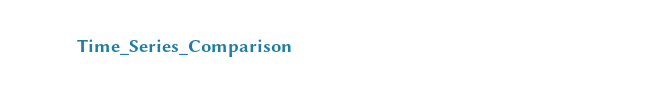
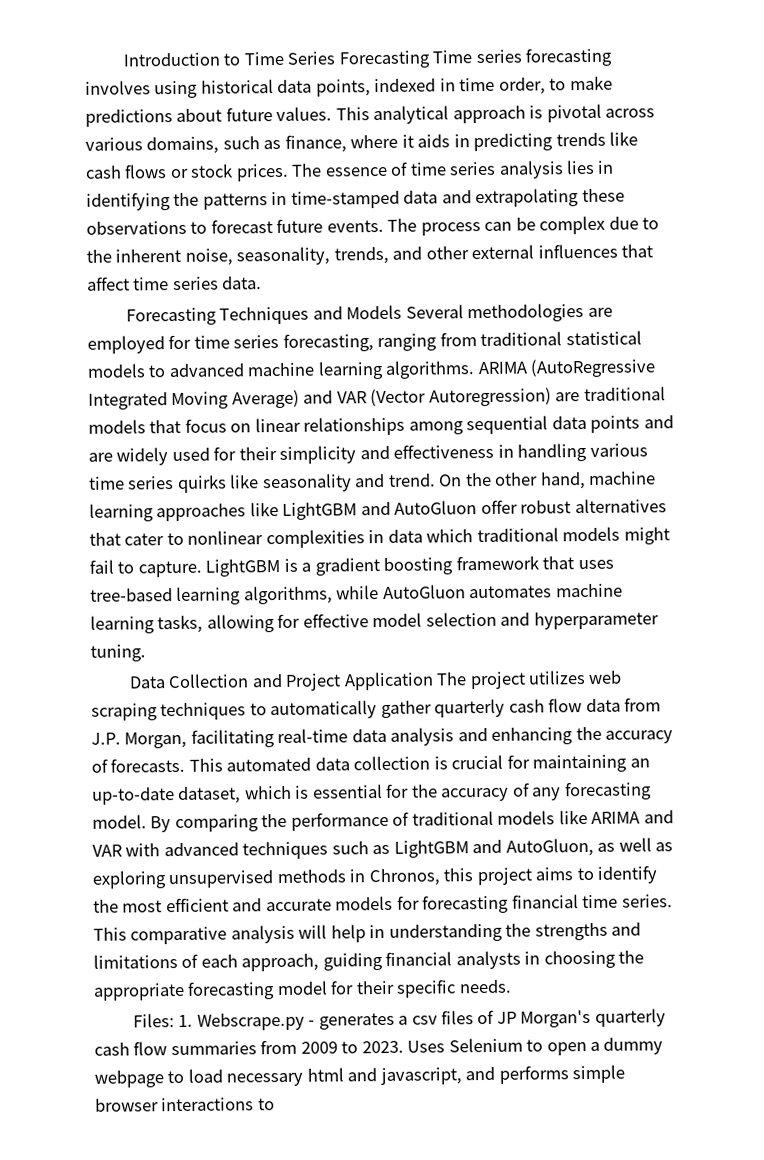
- Time_Series_Comparison
+ Introduction to Time Series Forecasting Time series forecasting involves using historical data points, indexed in time order, to make predictions about future values. This analytical approach is pivotal across various domains, such as finance, where it aids in predicting trends like cash flows or stock prices. The essence of time series analysis lies in identifying the patterns in time-stamped data and extrapolating these observations to forecast future events. The process can be complex due to the inherent noise, seasonality, trends, and other external influences that affect time series data.
+ Forecasting Techniques and Models Several methodologies are employed for time series forecasting, ranging from traditional statistical models to advanced machine learning algorithms. ARIMA (AutoRegressive Integrated Moving Average) and VAR (Vector Autoregression) are traditional models that focus on linear relationships among sequential data points and are widely used for their simplicity and effectiveness in handling various time series quirks like seasonality and trend. On the other hand, machine learning approaches like LightGBM and AutoGluon offer robust alternatives that cater to nonlinear complexities in data which traditional models might fail to capture. LightGBM is a gradient boosting framework that uses tree-based learning algorithms, while AutoGluon automates machine learning tasks, allowing for effective model selection and hyperparameter tuning.
+ Data Collection and Project Application The project utilizes web scraping techniques to automatically gather quarterly cash flow data from J.P. Morgan, facilitating real-time data analysis and enhancing the accuracy of forecasts. This automated data collection is crucial for maintaining an up-to-date dataset, which is essential for the accuracy of any forecasting model. By comparing the performance of traditional models like ARIMA and VAR with advanced techniques such as LightGBM and AutoGluon, as well as exploring unsupervised methods in Chronos, this project aims to identify the most efficient and accurate models for forecasting financial time series. This comparative analysis will help in understanding the strengths and limitations of each approach, guiding financial analysts in choosing the appropriate forecasting model for their specific needs.
+ Files: 1. Webscrape.py - generates a csv files of JP Morgan's quarterly cash flow summaries from 2009 to 2023. Uses Selenium to open a dummy webpage to load necessary html and javascript, and performs simple browser interactions to

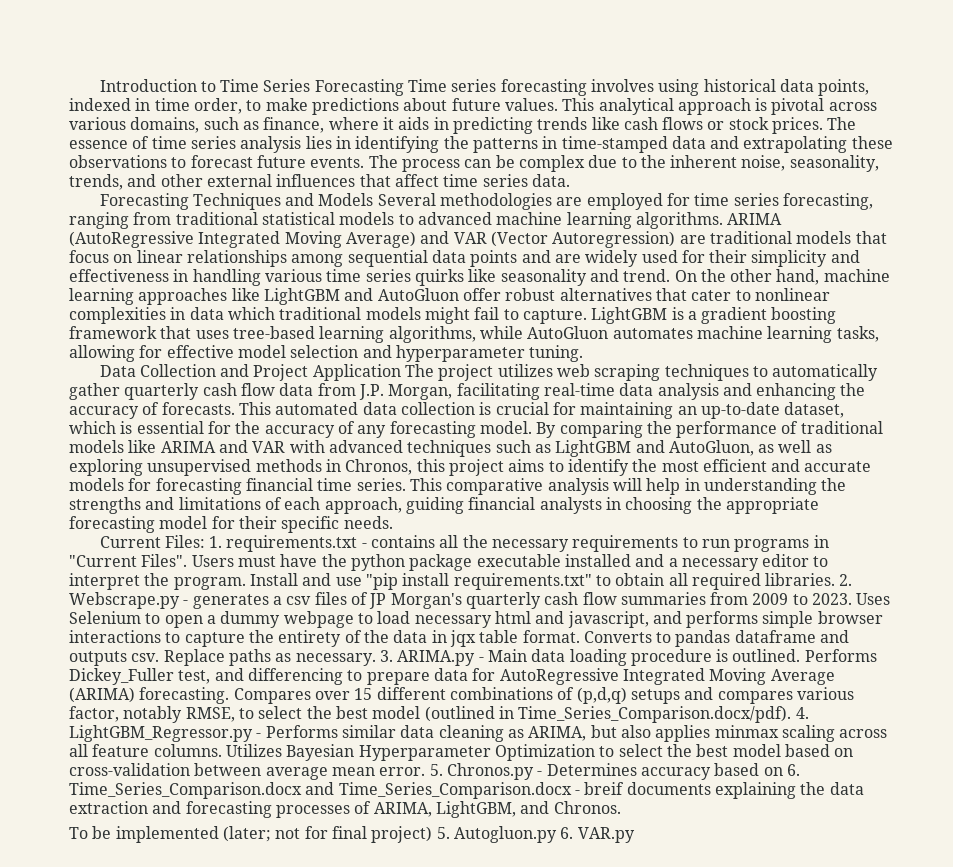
- Files: 1. Webscrape.py - generates a csv files of JP Morgan's quarterly cash flow summaries from 2009 to 2023.
+ Current Files: 1. requirements.txt - contains all the necessary requirements to run programs in "Current Files". Users must have the python package executable installed and a necessary editor to interpret the program. Install and use "pip install requirements.txt" to obtain all required libraries. 2. Webscrape.py - generates a csv files of JP Morgan's quarterly cash flow summaries from 2009 to 2023.
- Uses Selenium to open a dummy webpage to load necessary html and javascript, and performs simple browser interactions to
+ Uses Selenium to open a dummy webpage to load necessary html and javascript, and performs simple browser interactions to capture the entirety of the data in jqx table format. Converts to pandas dataframe and outputs csv. Replace paths as necessary. 3. ARIMA.py - Main data loading procedure is outlined. Performs Dickey_Fuller test, and differencing to prepare data for AutoRegressive Integrated Moving Average (ARIMA) forecasting. Compares over 15 different combinations of (p,d,q) setups and compares various factor, notably RMSE, to select the best model (outlined in Time_Series_Comparison.docx/pdf). 4. LightGBM_Regressor.py - Performs similar data cleaning as ARIMA, but also applies minmax scaling across all feature columns. Utilizes Bayesian Hyperparameter Optimization to select the best model based on cross-validation between average mean error. 5. Chronos.py - Determines accuracy based on 6. Time_Series_Comparison.docx and Time_Series_Comparison.docx - breif documents explaining the data extraction and forecasting processes of ARIMA, LightGBM, and Chronos.
+ To be implemented (later; not for final project) 5. Autogluon.py 6. VAR.py

